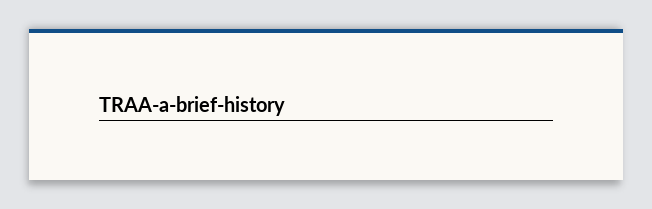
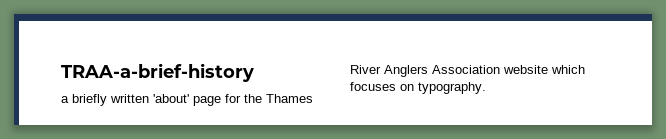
+ a briefly written 'about' page for the Thames River Anglers Association website which focuses on typography.

